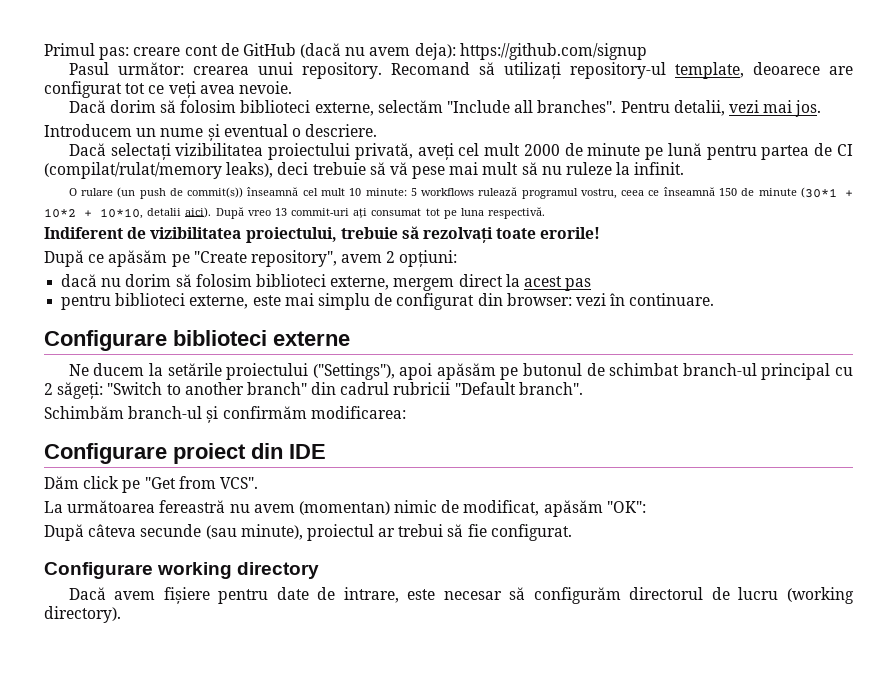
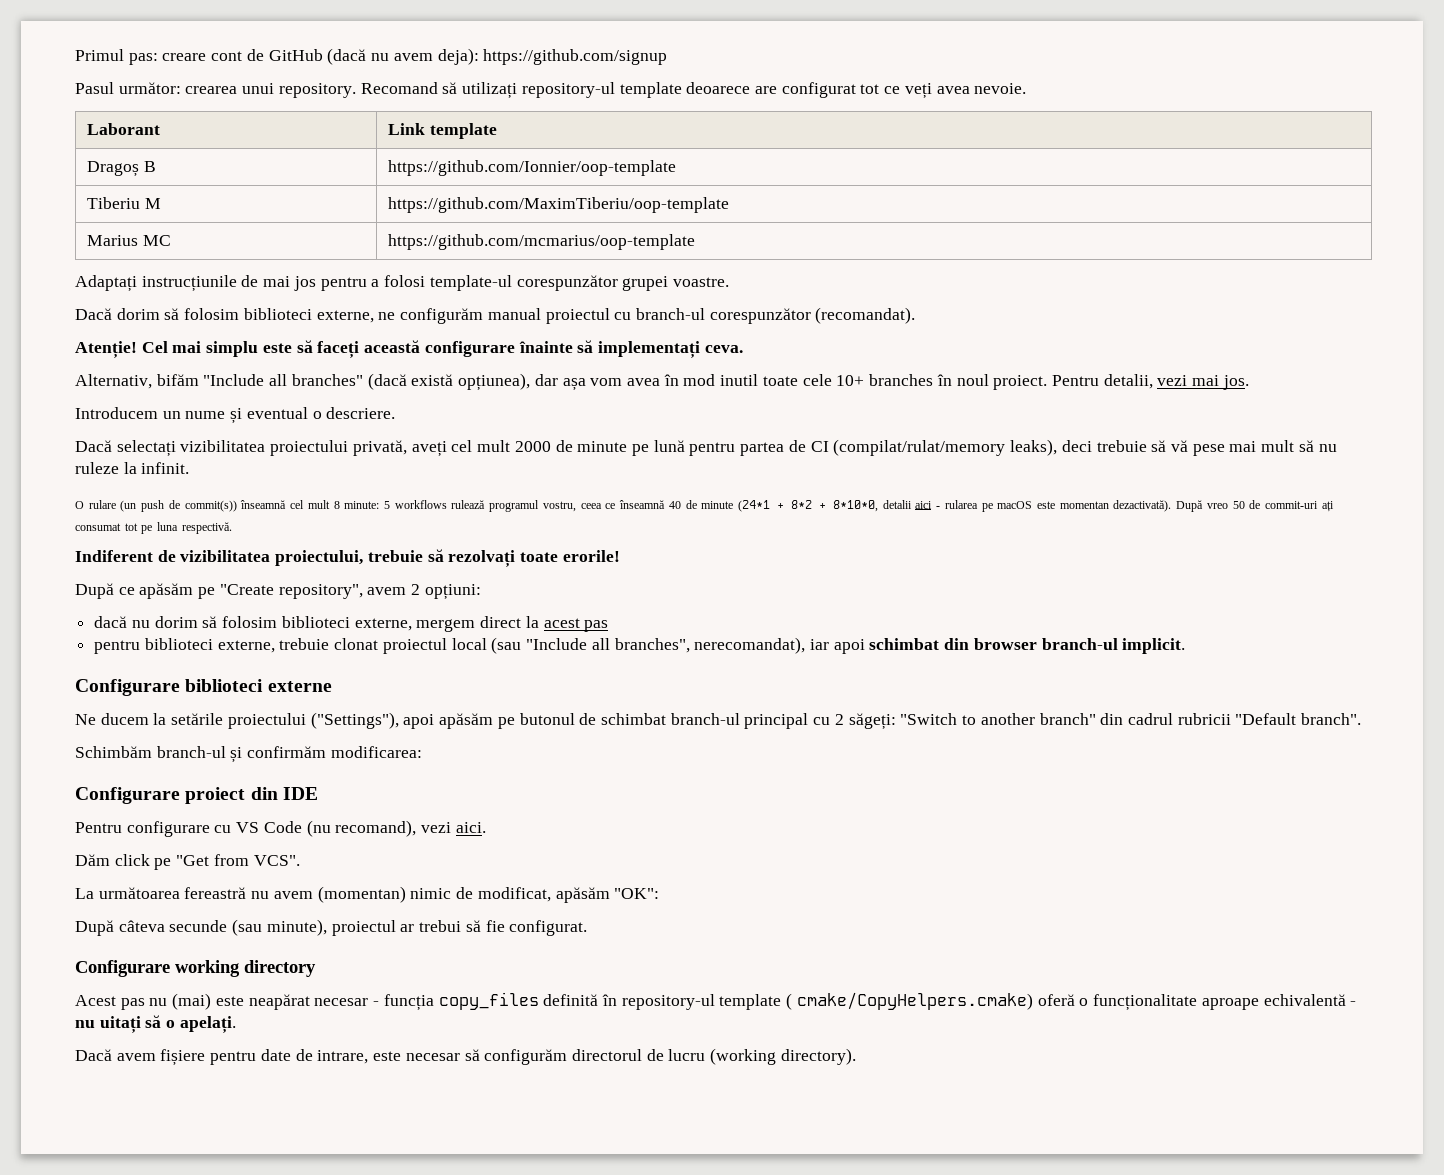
- Recomand să utilizați repository-ul template, deoarece are configurat tot ce veți avea nevoie.
+ Recomand să utilizați repository-ul template deoarece are configurat tot ce veți avea nevoie.
+ Laborant | Link template
+ Dragoș B | https://github.com/Ionnier/oop-template
+ Tiberiu M | https://github.com/MaximTiberiu/oop-template
+ Marius MC | https://github.com/mcmarius/oop-template
+ Adaptați instrucțiunile de mai jos pentru a folosi template-ul corespunzător grupei voastre.
- Dacă dorim să folosim biblioteci externe, selectăm "Include all branches".
+ Dacă dorim să folosim biblioteci externe, ne configurăm manual proiectul cu branch-ul corespunzător (recomandat).
+ Atenție! Cel mai simplu este să faceți această configurare înainte să implementați ceva.
+ Alternativ, bifăm "Include all branches" (dacă există opțiunea), dar așa vom avea în mod inutil toate cele 10+ branches în noul proiect.
- O rulare (un push de commit(s)) înseamnă cel mult 10 minute: 5 workflows rulează programul vostru, ceea ce înseamnă 150 de minute (30*1 + 10*2 + 10*10, detalii aici). După vreo 13 commit-uri ați consumat tot pe luna respectivă.
+ O rulare (un push de commit(s)) înseamnă cel mult 8 minute: 5 workflows rulează programul vostru, ceea ce înseamnă 40 de minute (24*1 + 8*2 + 8*10*0, detalii aici - rularea pe macOS este momentan dezactivată). După vreo 50 de commit-uri ați consumat tot pe luna respectivă.
- pentru biblioteci externe, este mai simplu de configurat din browser: vezi în continuare.
+ pentru biblioteci externe, trebuie clonat proiectul local (sau "Include all branches", nerecomandat), iar apoi schimbat din browser branch-ul implicit.
+ Pentru configurare cu VS Code (nu recomand), vezi aici.
+ Acest pas nu (mai) este neapărat necesar - funcția copy_files definită în repository-ul template ( cmake/CopyHelpers.cmake) oferă o funcționalitate aproape echivalentă - nu uitați să o apelați.

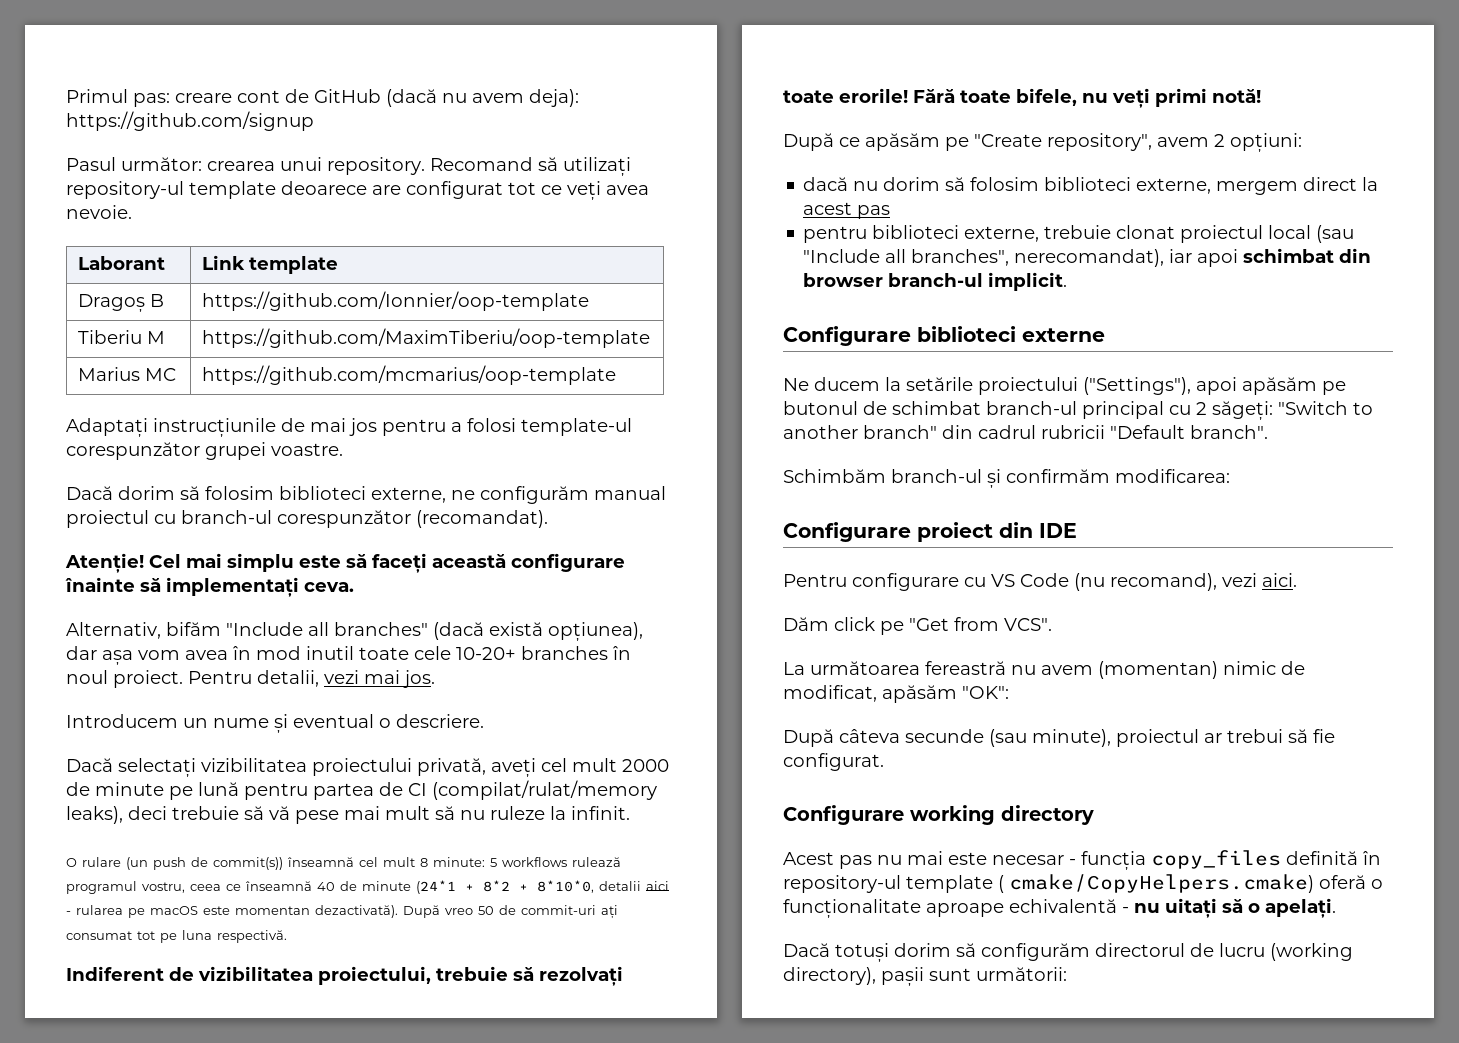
- Alternativ, bifăm "Include all branches" (dacă există opțiunea), dar așa vom avea în mod inutil toate cele 10+ branches în noul proiect.
+ Alternativ, bifăm "Include all branches" (dacă există opțiunea), dar așa vom avea în mod inutil toate cele 10-20+ branches în noul proiect.
+ Fără toate bifele, nu veți primi notă!
- Acest pas nu (mai) este neapărat necesar - funcția copy_files definită în repository-ul template ( cmake/CopyHelpers.cmake) oferă o funcționalitate aproape echivalentă - nu uitați să o apelați.
+ Acest pas nu mai este necesar - funcția copy_files definită în repository-ul template ( cmake/CopyHelpers.cmake) oferă o funcționalitate aproape echivalentă - nu uitați să o apelați.
- Dacă avem fișiere pentru date de intrare, este necesar să configurăm directorul de lucru (working directory).
+ Dacă totuși dorim să configurăm directorul de lucru (working directory), pașii sunt următorii:

